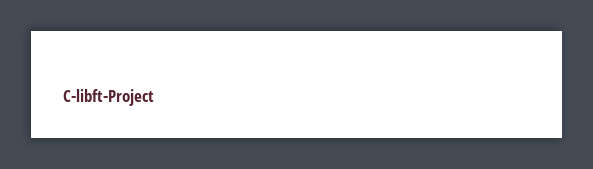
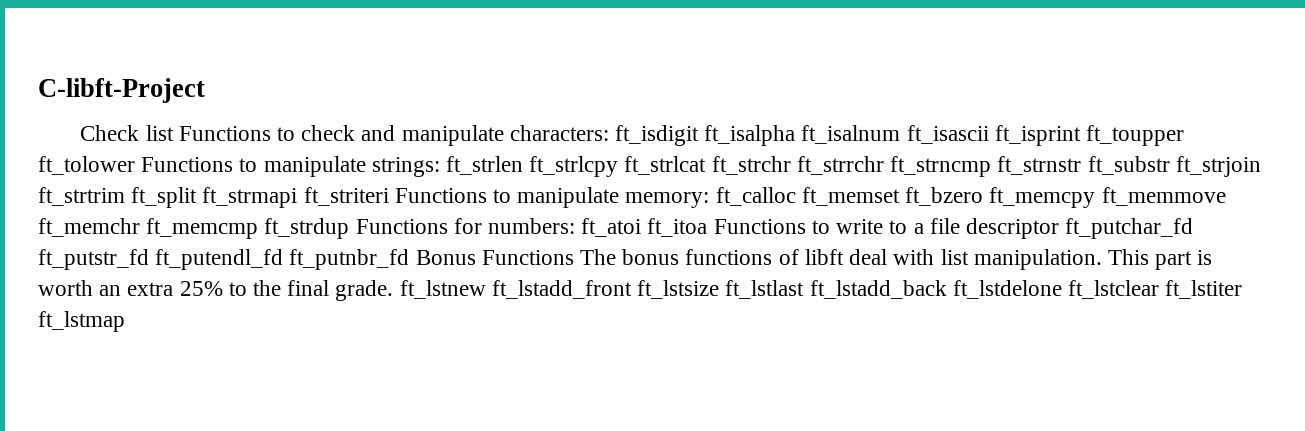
+ Check list Functions to check and manipulate characters: ft_isdigit ft_isalpha ft_isalnum ft_isascii ft_isprint ft_toupper ft_tolower Functions to manipulate strings: ft_strlen ft_strlcpy ft_strlcat ft_strchr ft_strrchr ft_strncmp ft_strnstr ft_substr ft_strjoin ft_strtrim ft_split ft_strmapi ft_striteri Functions to manipulate memory: ft_calloc ft_memset ft_bzero ft_memcpy ft_memmove ft_memchr ft_memcmp ft_strdup Functions for numbers: ft_atoi ft_itoa Functions to write to a file descriptor ft_putchar_fd ft_putstr_fd ft_putendl_fd ft_putnbr_fd Bonus Functions The bonus functions of libft deal with list manipulation. This part is worth an extra 25% to the final grade. ft_lstnew ft_lstadd_front ft_lstsize ft_lstlast ft_lstadd_back ft_lstdelone ft_lstclear ft_lstiter ft_lstmap

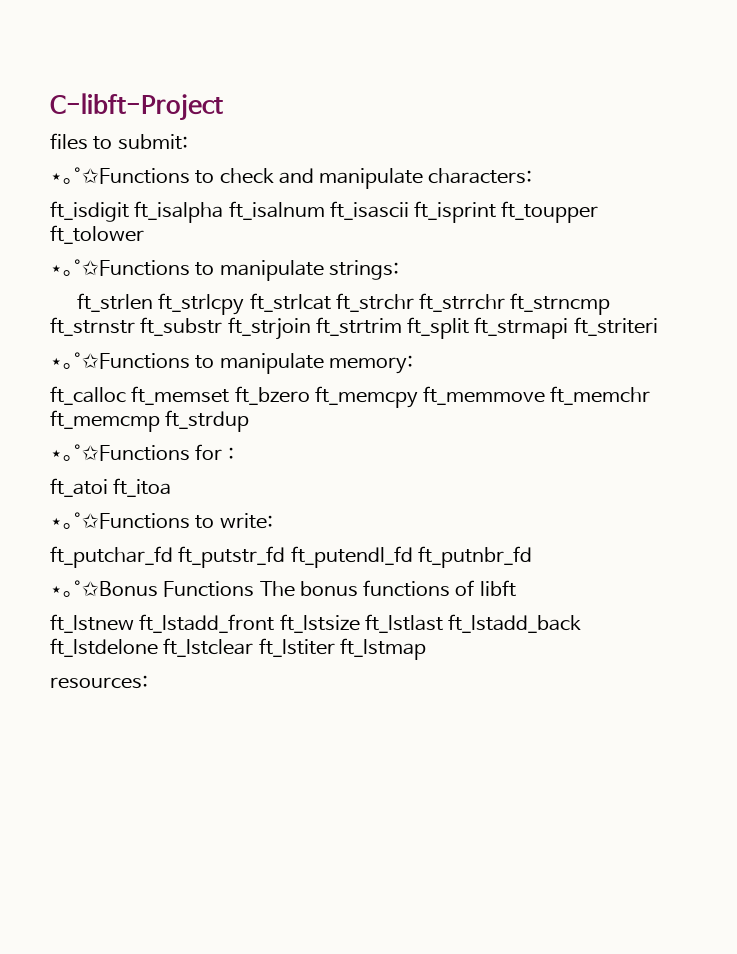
- Check list Functions to check and manipulate characters: ft_isdigit ft_isalpha ft_isalnum ft_isascii ft_isprint ft_toupper ft_tolower Functions to manipulate strings: ft_strlen ft_strlcpy ft_strlcat ft_strchr ft_strrchr ft_strncmp ft_strnstr ft_substr ft_strjoin ft_strtrim ft_split ft_strmapi ft_striteri Functions to manipulate memory: ft_calloc ft_memset ft_bzero ft_memcpy ft_memmove ft_memchr ft_memcmp ft_strdup Functions for numbers: ft_atoi ft_itoa Functions to write to a file descriptor ft_putchar_fd ft_putstr_fd ft_putendl_fd ft_putnbr_fd Bonus Functions The bonus functions of libft deal with list manipulation. This part is worth an extra 25% to the final grade. ft_lstnew ft_lstadd_front ft_lstsize ft_lstlast ft_lstadd_back ft_lstdelone ft_lstclear ft_lstiter ft_lstmap
+ files to submit:
+ ⋆｡°✩Functions to check and manipulate characters:
+ ft_isdigit ft_isalpha ft_isalnum ft_isascii ft_isprint ft_toupper ft_tolower
+ ⋆｡°✩Functions to manipulate strings:
+ ft_strlen ft_strlcpy ft_strlcat ft_strchr ft_strrchr ft_strncmp ft_strnstr ft_substr ft_strjoin ft_strtrim ft_split ft_strmapi ft_striteri
+ ⋆｡°✩Functions to manipulate memory:
+ ft_calloc ft_memset ft_bzero ft_memcpy ft_memmove ft_memchr ft_memcmp ft_strdup
+ ⋆｡°✩Functions for :
+ ft_atoi ft_itoa
+ ⋆｡°✩Functions to write:
+ ft_putchar_fd ft_putstr_fd ft_putendl_fd ft_putnbr_fd
+ ⋆｡°✩Bonus Functions The bonus functions of libft
+ ft_lstnew ft_lstadd_front ft_lstsize ft_lstlast ft_lstadd_back ft_lstdelone ft_lstclear ft_lstiter ft_lstmap
+ resources:

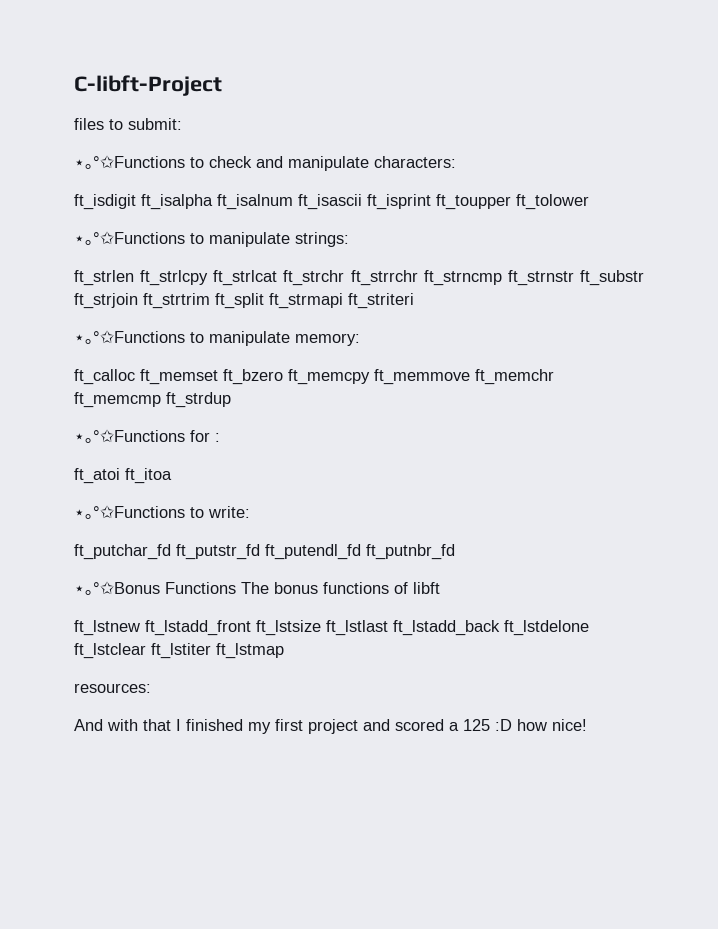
+ And with that I finished my first project and scored a 125 :D how nice!

